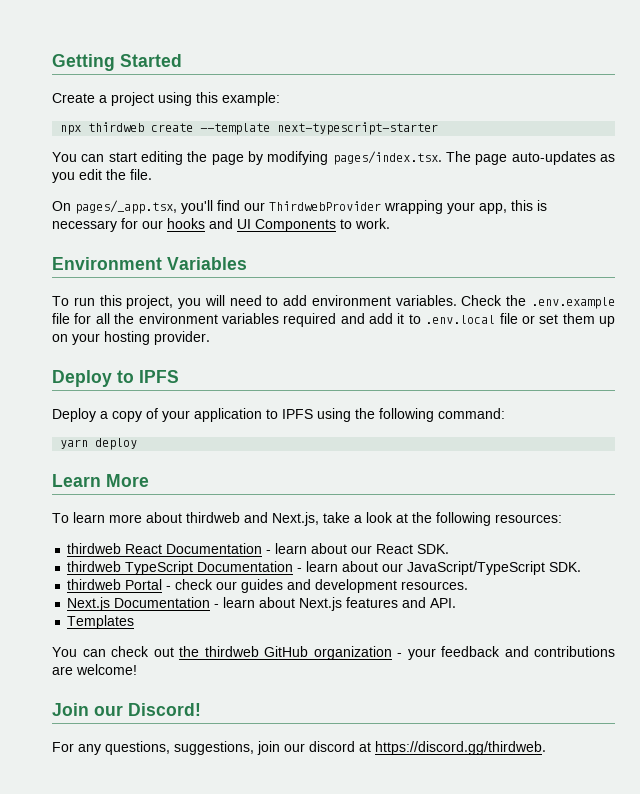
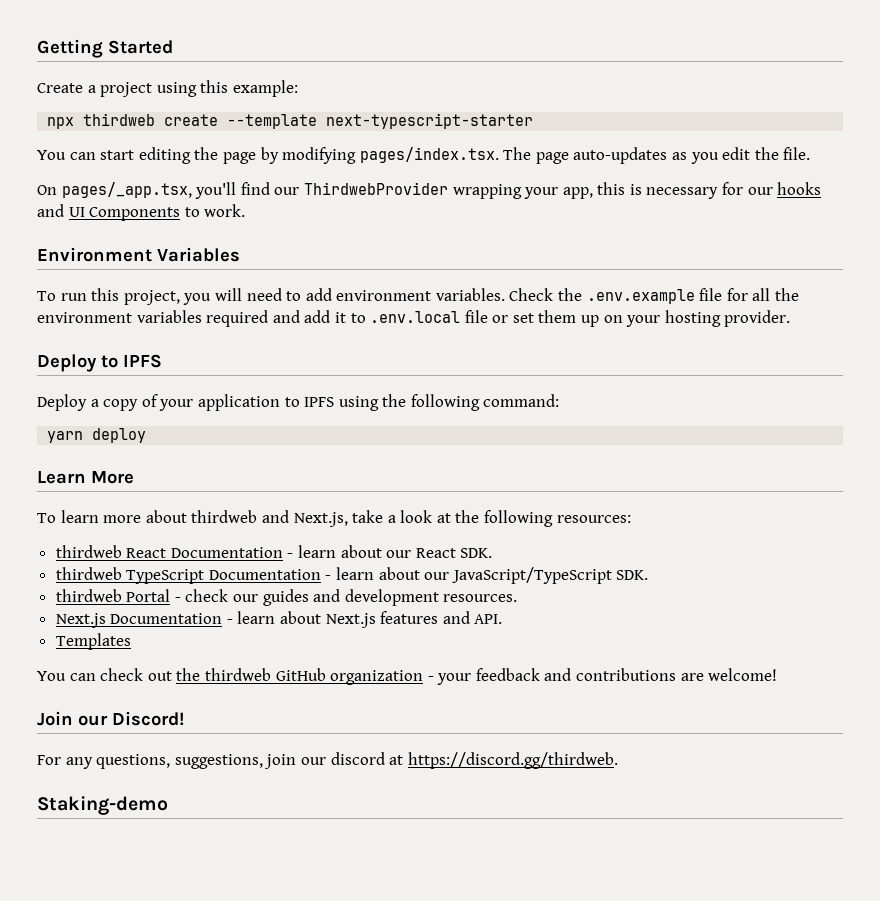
+ Staking-demo

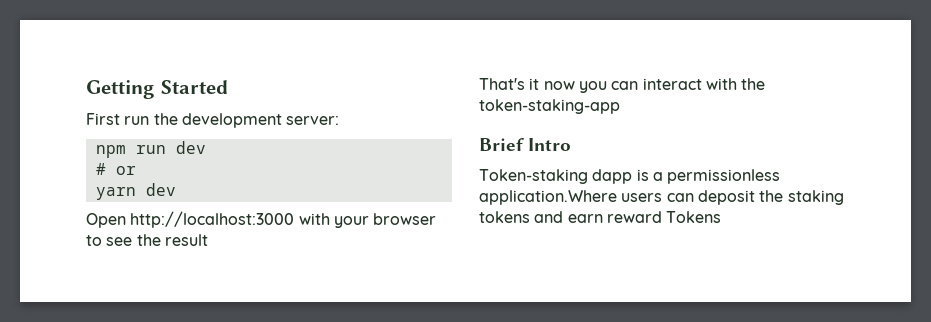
- Create a project using this example:
- npx thirdweb create --template next-typescript-starter
- You can start editing the page by modifying pages/index.tsx. The page auto-updates as you edit the file.
- On pages/_app.tsx, you'll find our ThirdwebProvider wrapping your app, this is necessary for our hooks and UI Components to work.
- Environment Variables
- To run this project, you will need to add environment variables. Check the .env.example file for all the environment variables required and add it to .env.local file or set them up on your hosting provider.
- Deploy to IPFS
- Deploy a copy of your application to IPFS using the following command:
- yarn deploy
- Learn More
- To learn more about thirdweb and Next.js, take a look at the following resources:
- thirdweb React Documentation - learn about our React SDK.
- thirdweb TypeScript Documentation - learn about our JavaScript/TypeScript SDK.
- thirdweb Portal - check our guides and development resources.
- Next.js Documentation - learn about Next.js features and API.
- Templates
- You can check out the thirdweb GitHub organization - your feedback and contributions are welcome!
- Join our Discord!
- For any questions, suggestions, join our discord at https://discord.gg/thirdweb.
- Staking-demo
+ First run the development server:
+ npm run dev
+ # or
+ yarn dev
+ Open http://localhost:3000 with your browser to see the result
+ That's it now you can interact with the token-staking-app
+ Brief Intro
+ Token-staking dapp is a permissionless application.Where users can deposit the staking tokens and earn reward Tokens

